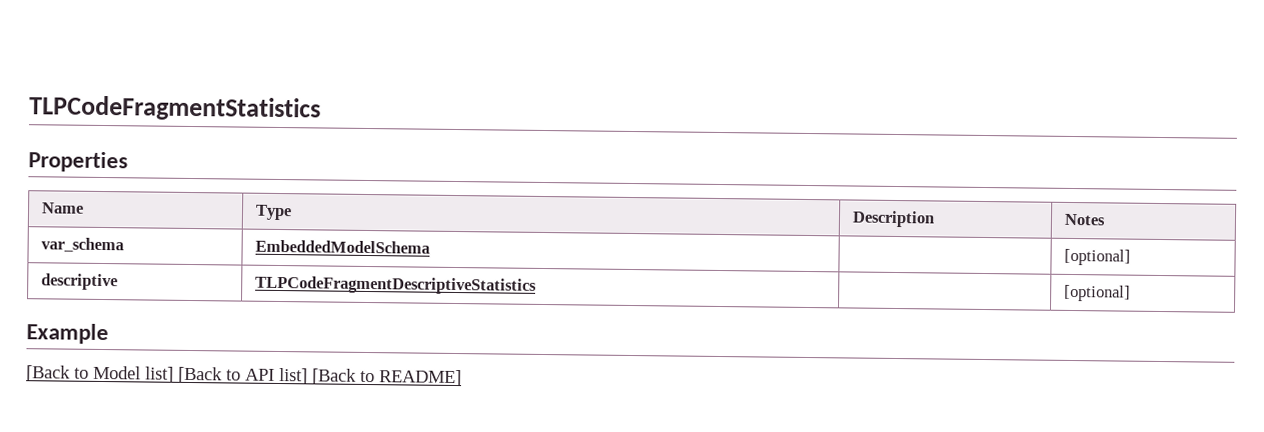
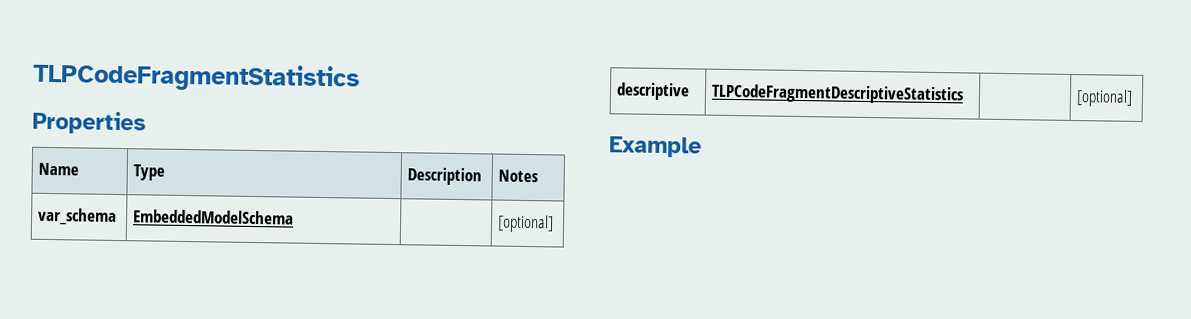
- [Back to Model list] [Back to API list] [Back to README]

